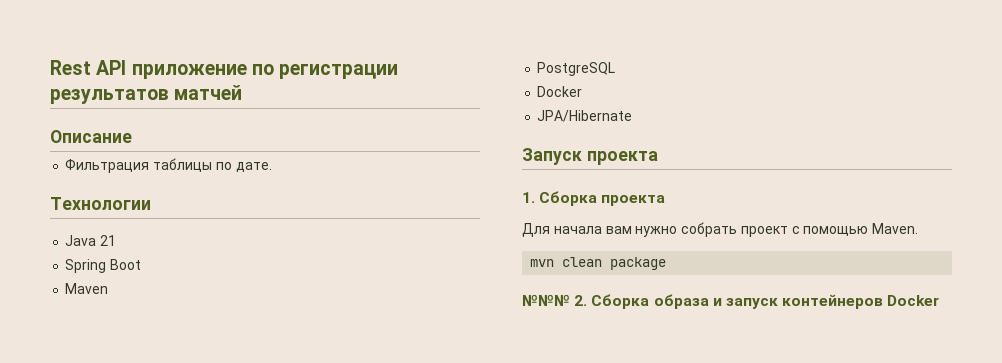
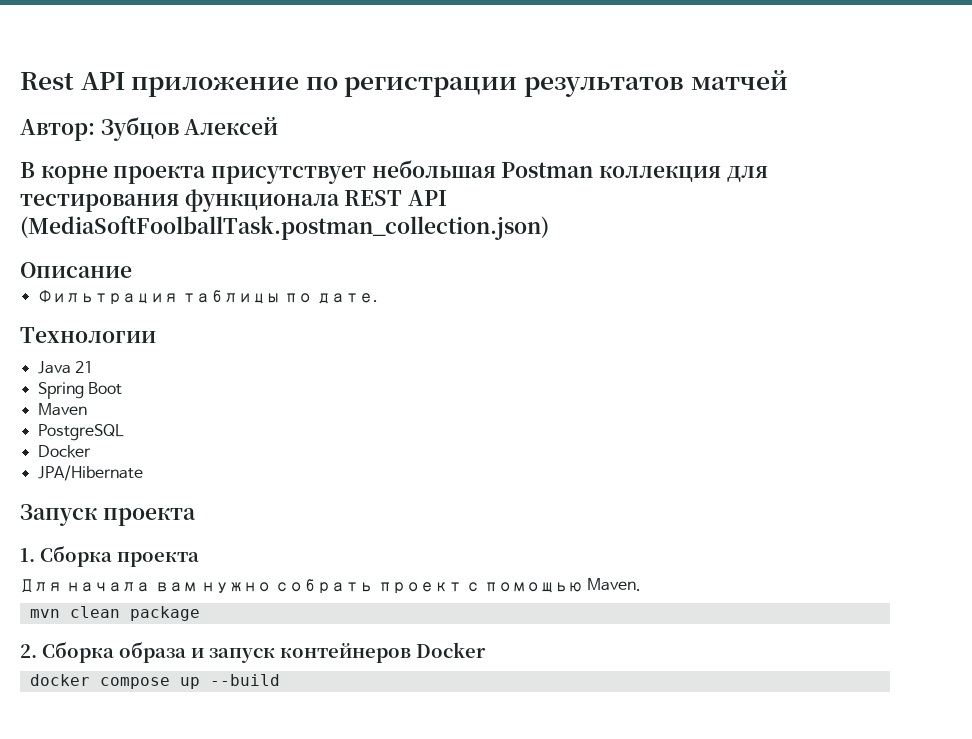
+ Автор: Зубцов Алексей
+ В корне проекта присутствует небольшая Postman коллекция для тестирования функционала REST API (MediaSoftFoolballTask.postman_collection.json)
- №№№ 2. Сборка образа и запуск контейнеров Docker
+ 2. Сборка образа и запуск контейнеров Docker
+ docker compose up --build

